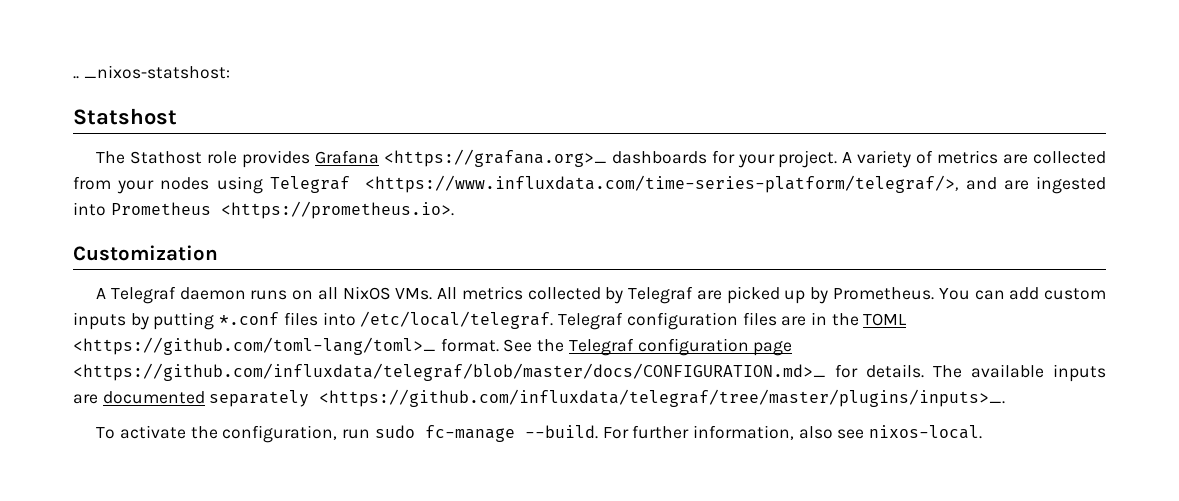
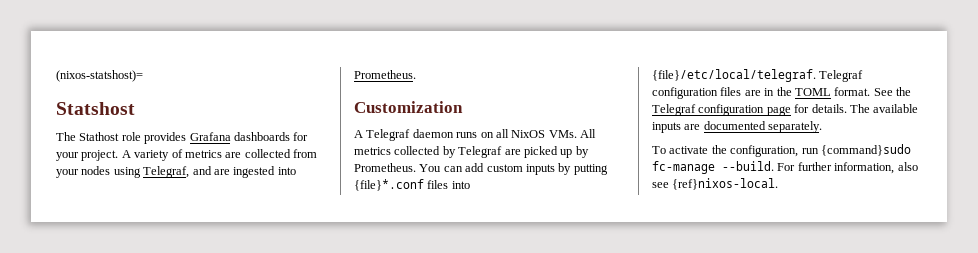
- .. _nixos-statshost:
+ (nixos-statshost)=
- The Stathost role provides Grafana <https://grafana.org>_ dashboards for your project.
+ The Stathost role provides Grafana dashboards for your project.
- A variety of metrics are collected from your nodes using Telegraf <https://www.influxdata.com/time-series-platform/telegraf/>, and are ingested into Prometheus <https://prometheus.io>.
+ A variety of metrics are collected from your nodes using Telegraf, and are ingested into Prometheus.
- You can add custom inputs by putting *.conf files into /etc/local/telegraf.
+ You can add custom inputs by putting {file}*.conf files into {file}/etc/local/telegraf.
- Telegraf configuration files are in the TOML <https://github.com/toml-lang/toml>_ format.
+ Telegraf configuration files are in the TOML format.
- See the Telegraf configuration page <https://github.com/influxdata/telegraf/blob/master/docs/CONFIGURATION.md>_ for details.
+ See the Telegraf configuration page for details.
- The available inputs are documented separately <https://github.com/influxdata/telegraf/tree/master/plugins/inputs>_.
+ The available inputs are documented separately.
- To activate the configuration, run sudo fc-manage --build.
+ To activate the configuration, run {command}sudo fc-manage --build.
- For further information, also see nixos-local.
+ For further information, also see {ref}nixos-local.

